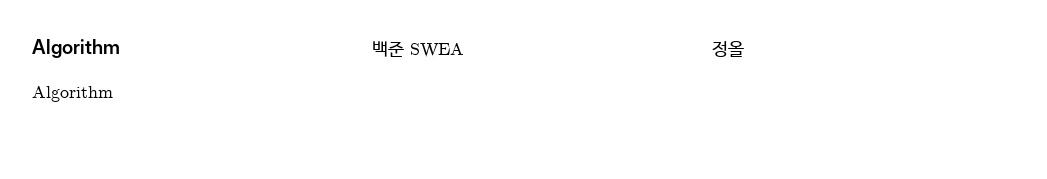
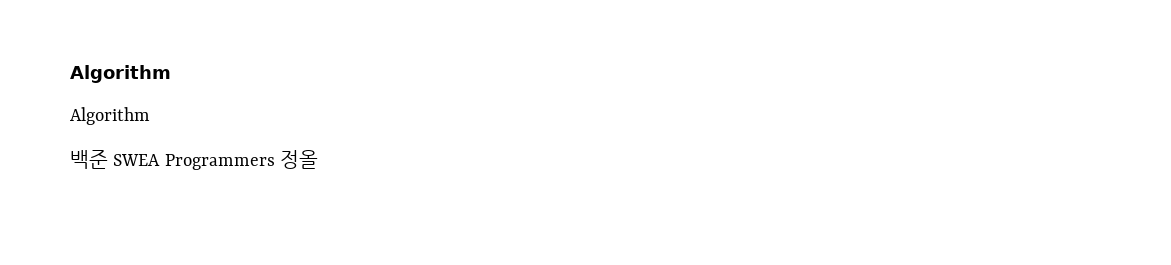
- 백준 SWEA
- 정올
+ 백준 SWEA Programmers 정올

